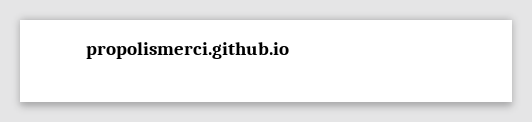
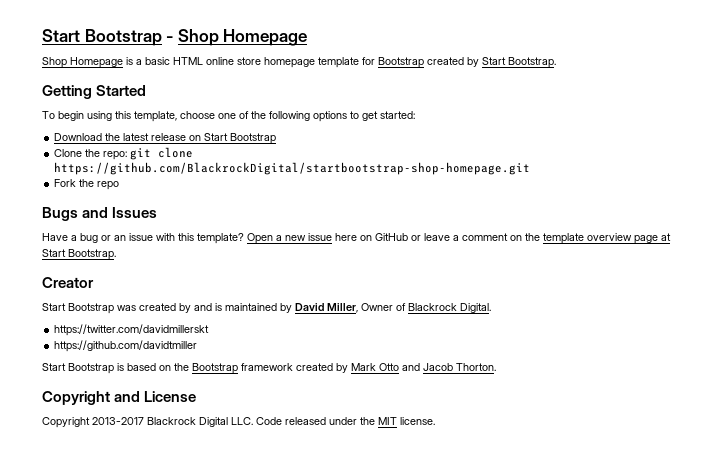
- propolismerci.github.io
+ Start Bootstrap - Shop Homepage
+ Shop Homepage is a basic HTML online store homepage template for Bootstrap created by Start Bootstrap.
+ Getting Started
+ To begin using this template, choose one of the following options to get started:
+ Download the latest release on Start Bootstrap
+ Clone the repo: git clone https://github.com/BlackrockDigital/startbootstrap-shop-homepage.git
+ Fork the repo
+ Bugs and Issues
+ Have a bug or an issue with this template? Open a new issue here on GitHub or leave a comment on the template overview page at Start Bootstrap.
+ Creator
+ Start Bootstrap was created by and is maintained by David Miller, Owner of Blackrock Digital.
+ https://twitter.com/davidmillerskt
+ https://github.com/davidtmiller
+ Start Bootstrap is based on the Bootstrap framework created by Mark Otto and Jacob Thorton.
+ Copyright and License
+ Copyright 2013-2017 Blackrock Digital LLC. Code released under the MIT license.

